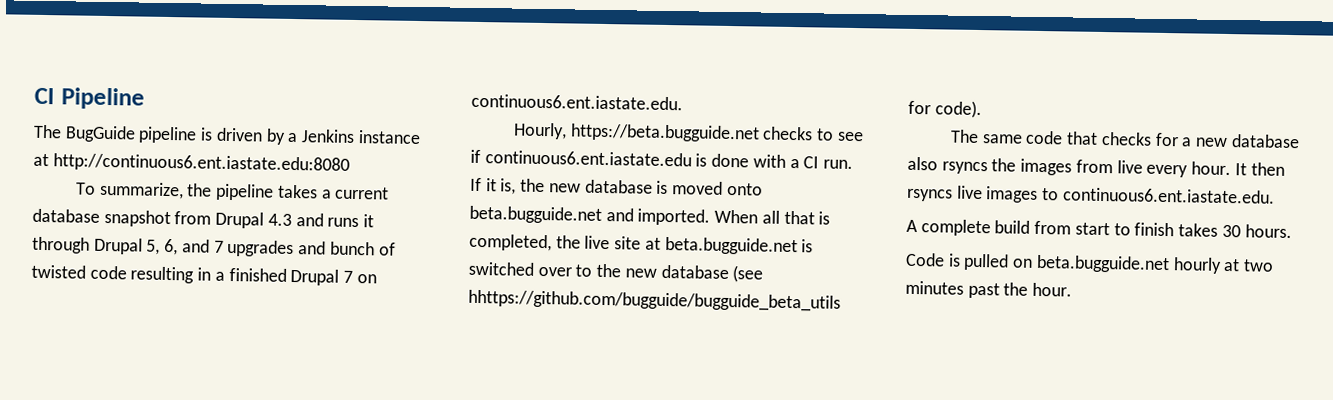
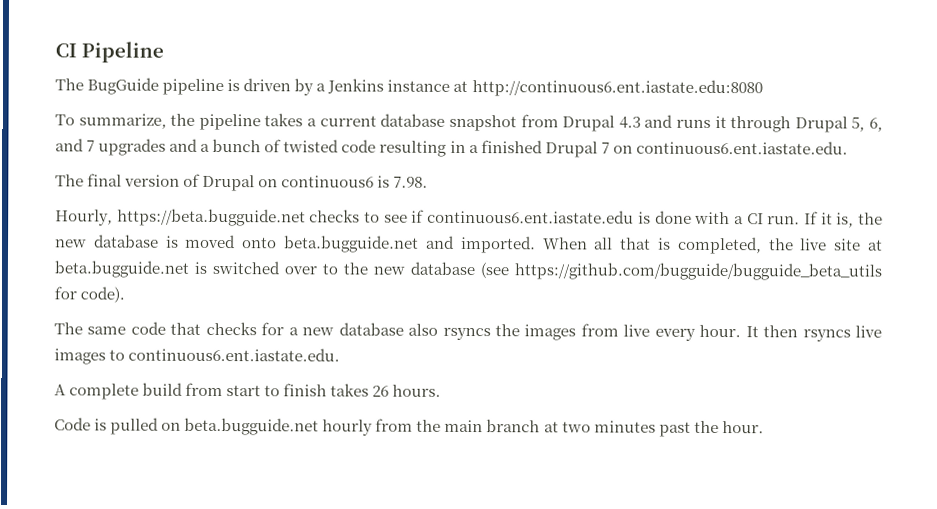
- To summarize, the pipeline takes a current database snapshot from Drupal 4.3 and runs it through Drupal 5, 6, and 7 upgrades and bunch of twisted code resulting in a finished Drupal 7 on continuous6.ent.iastate.edu.
+ To summarize, the pipeline takes a current database snapshot from Drupal 4.3 and runs it through Drupal 5, 6, and 7 upgrades and a bunch of twisted code resulting in a finished Drupal 7 on continuous6.ent.iastate.edu.
+ The final version of Drupal on continuous6 is 7.98.
- When all that is completed, the live site at beta.bugguide.net is switched over to the new database (see hhttps://github.com/bugguide/bugguide_beta_utils for code).
+ When all that is completed, the live site at beta.bugguide.net is switched over to the new database (see https://github.com/bugguide/bugguide_beta_utils for code).
- A complete build from start to finish takes 30 hours.
+ A complete build from start to finish takes 26 hours.
- Code is pulled on beta.bugguide.net hourly at two minutes past the hour.
+ Code is pulled on beta.bugguide.net hourly from the main branch at two minutes past the hour.

